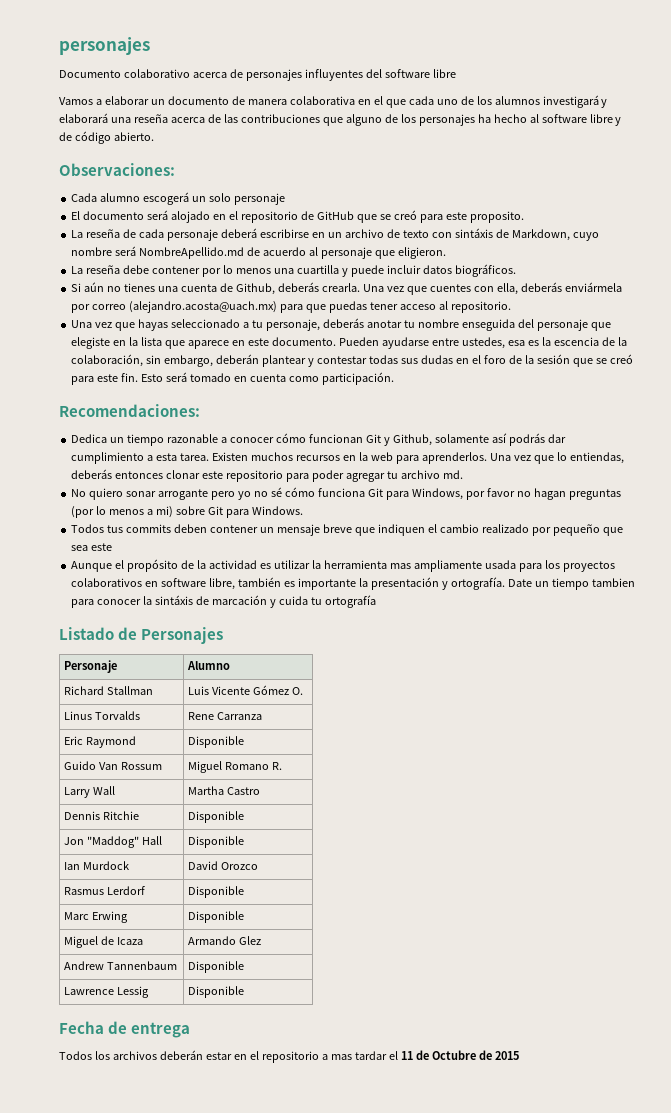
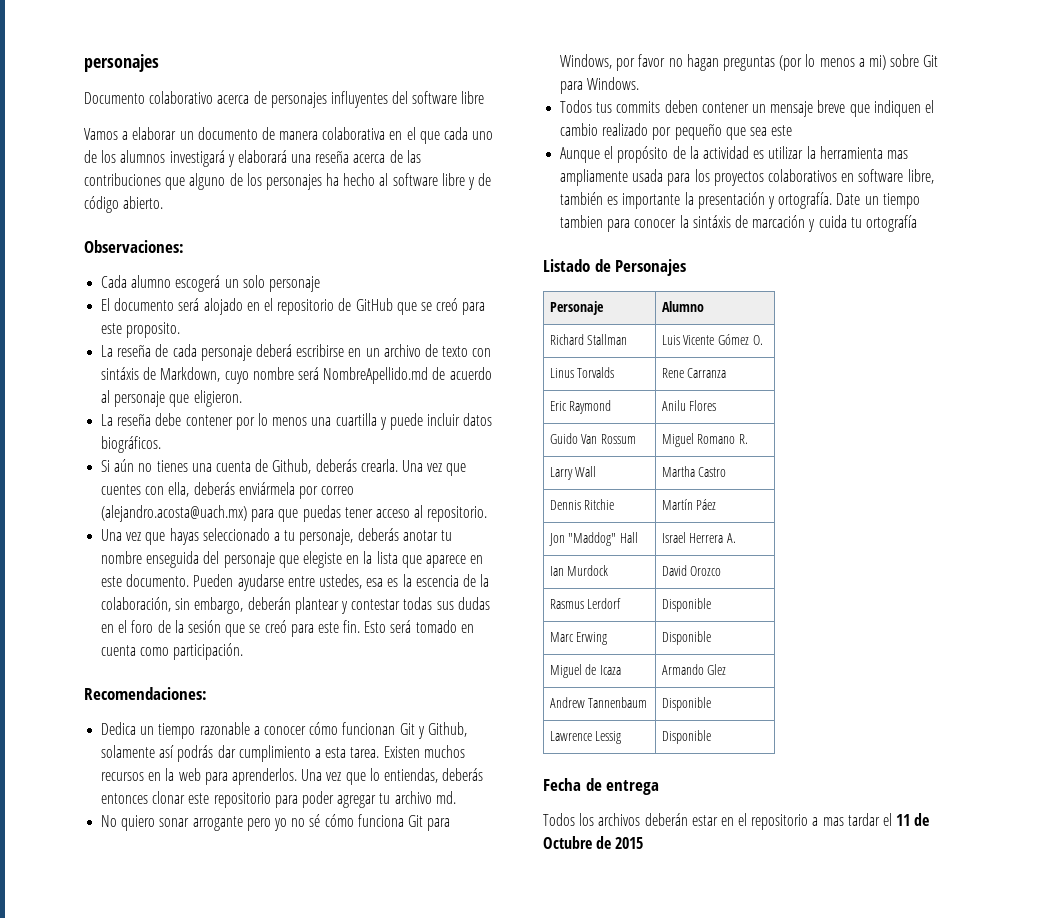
- Eric Raymond | Disponible
+ Eric Raymond | Anilu Flores
- Dennis Ritchie | Disponible
+ Dennis Ritchie | Martín Páez
- Jon "Maddog" Hall | Disponible
+ Jon "Maddog" Hall | Israel Herrera A.

